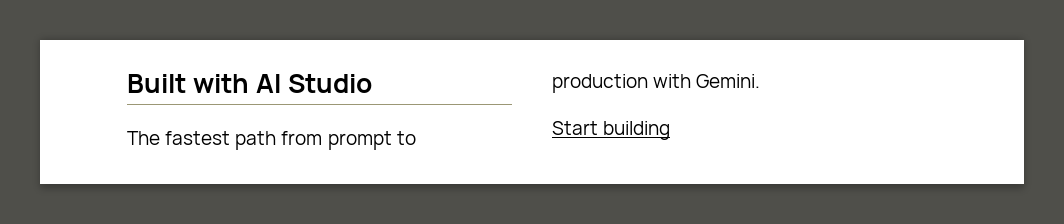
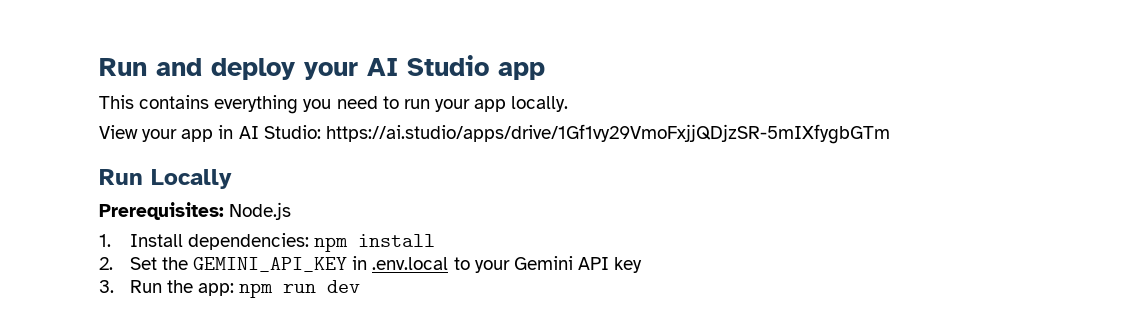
- Built with AI Studio
- The fastest path from prompt to production with Gemini.
- Start building
+ Run and deploy your AI Studio app
+ This contains everything you need to run your app locally.
+ View your app in AI Studio: https://ai.studio/apps/drive/1Gf1vy29VmoFxjjQDjzSR-5mIXfygbGTm
+ Run Locally
+ Prerequisites: Node.js
+ 1. Install dependencies: npm install
+ 2. Set the GEMINI_API_KEY in .env.local to your Gemini API key
+ 3. Run the app: npm run dev

